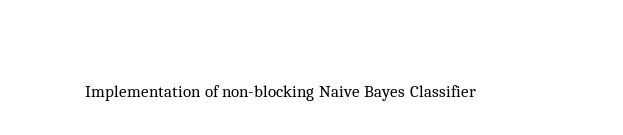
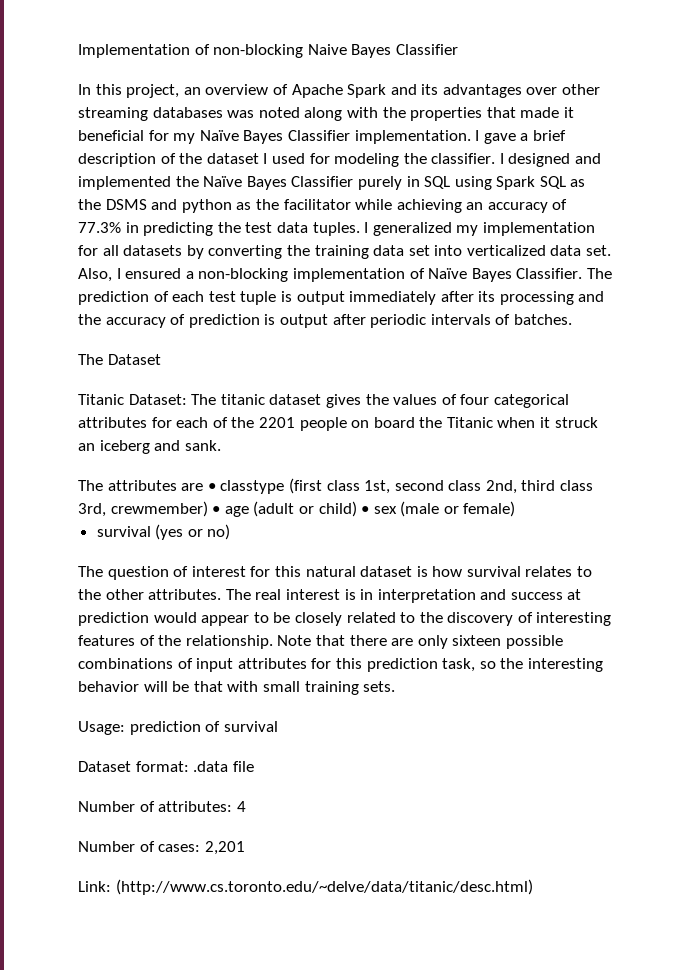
+ In this project, an overview of Apache Spark and its advantages over other streaming databases was noted along with the properties that made it beneficial for my Naïve Bayes Classifier implementation. I gave a brief description of the dataset I used for modeling the classifier. I designed and implemented the Naïve Bayes Classifier purely in SQL using Spark SQL as the DSMS and python as the facilitator while achieving an accuracy of 77.3% in predicting the test data tuples. I generalized my implementation for all datasets by converting the training data set into verticalized data set. Also, I ensured a non-blocking implementation of Naïve Bayes Classifier. The prediction of each test tuple is output immediately after its processing and the accuracy of prediction is output after periodic intervals of batches.
+ The Dataset
+ Titanic Dataset: The titanic dataset gives the values of four categorical attributes for each of the 2201 people on board the Titanic when it struck an iceberg and sank.
+ The attributes are • classtype (first class 1st, second class 2nd, third class 3rd, crewmember) • age (adult or child) • sex (male or female)
+ survival (yes or no)
+ The question of interest for this natural dataset is how survival relates to the other attributes. The real interest is in interpretation and success at prediction would appear to be closely related to the discovery of interesting features of the relationship. Note that there are only sixteen possible combinations of input attributes for this prediction task, so the interesting behavior will be that with small training sets.
+ Usage: prediction of survival
+ Dataset format: .data file
+ Number of attributes: 4
+ Number of cases: 2,201
+ Link: (http://www.cs.toronto.edu/~delve/data/titanic/desc.html)

